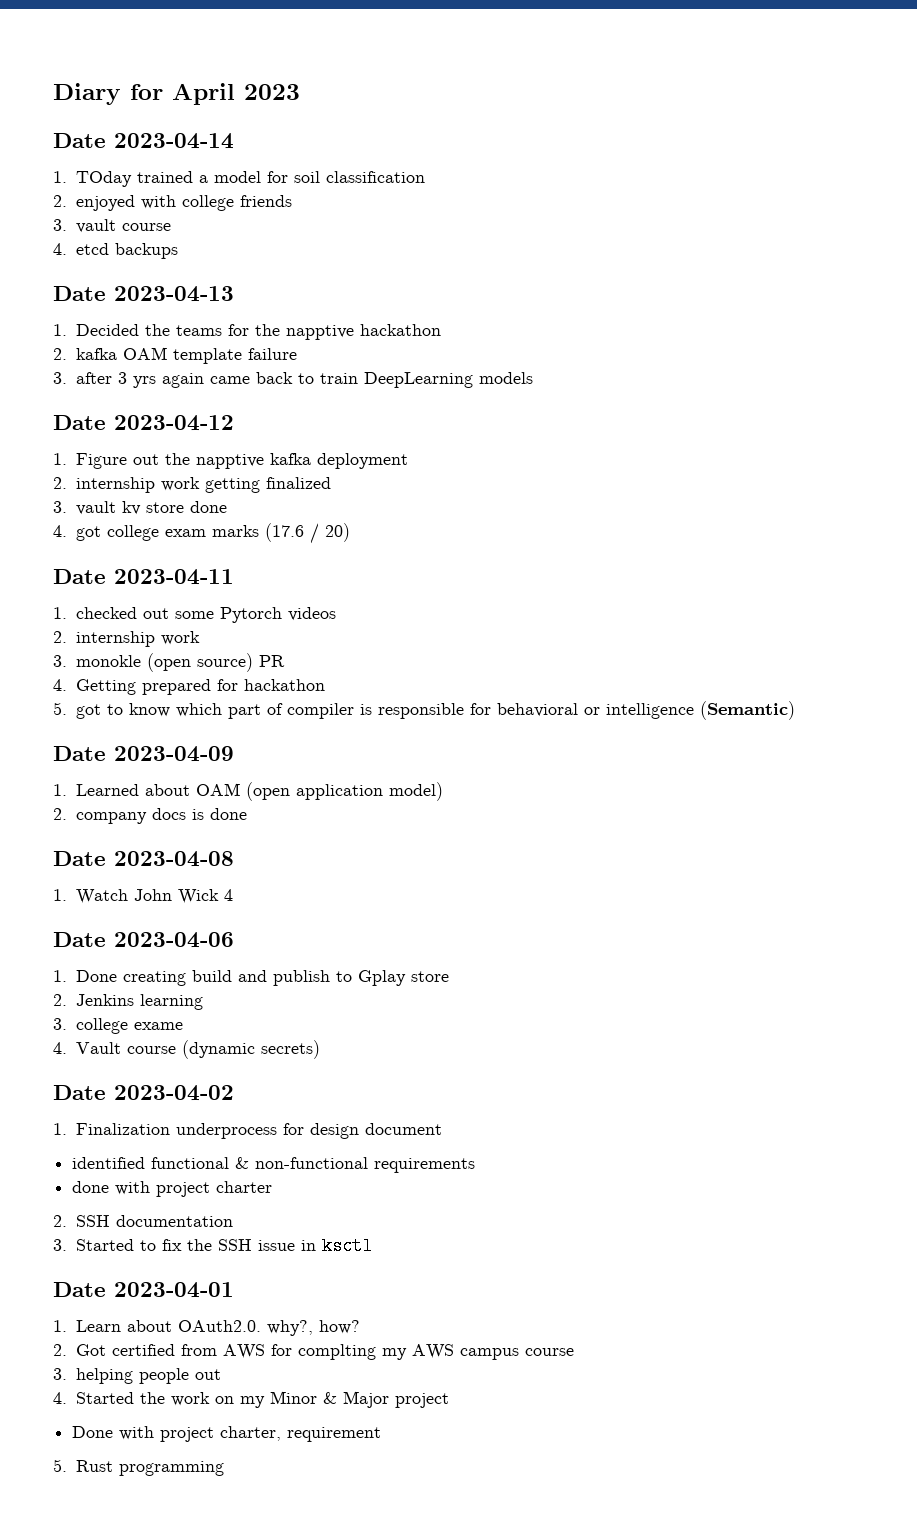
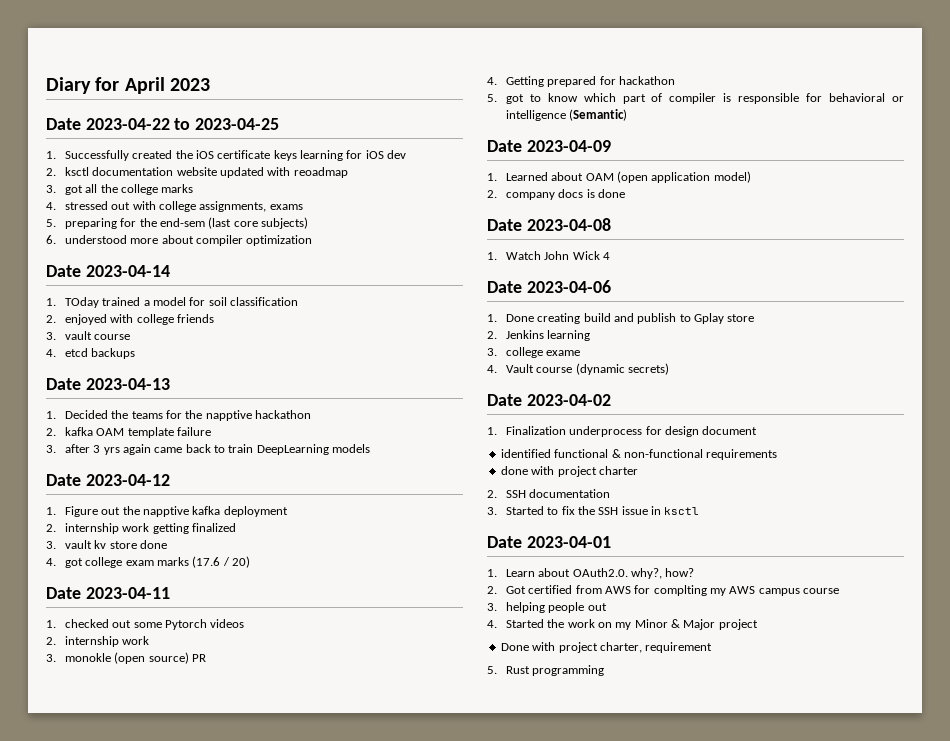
+ Date 2023-04-22 to 2023-04-25
+ 1. Successfully created the iOS certificate keys learning for iOS dev
+ 2. ksctl documentation website updated with reoadmap
+ 3. got all the college marks
+ 4. stressed out with college assignments, exams
+ 5. preparing for the end-sem (last core subjects)
+ 6. understood more about compiler optimization

